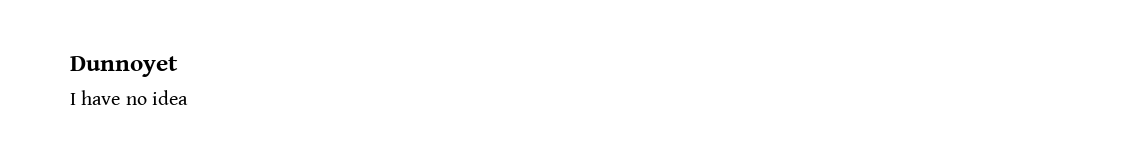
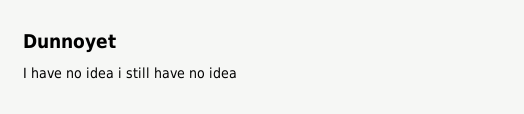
- I have no idea
+ I have no idea i still have no idea

